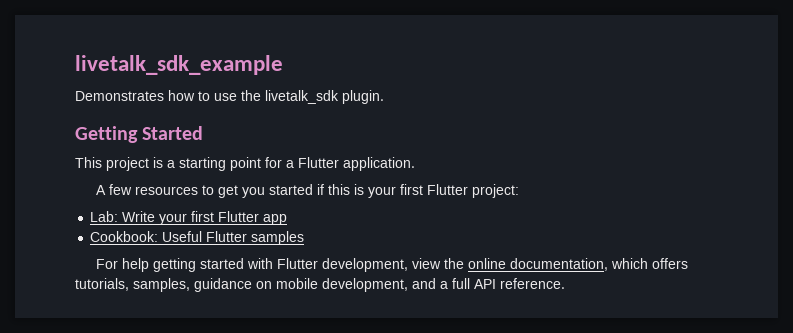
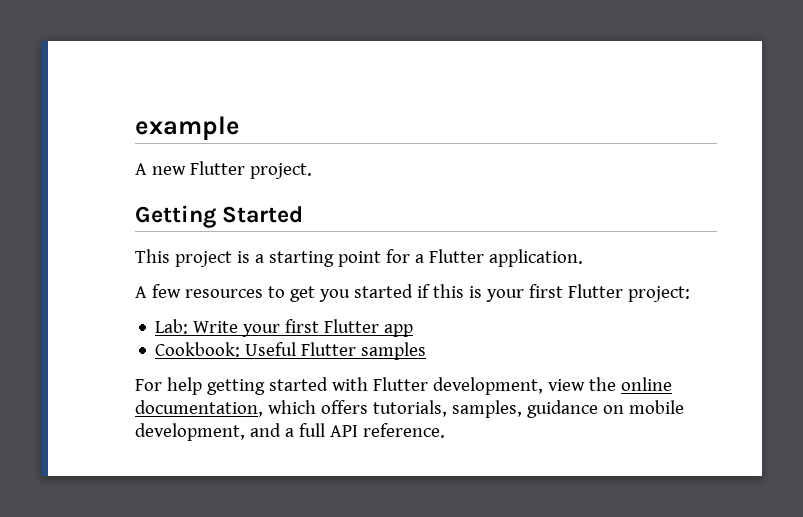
- livetalk_sdk_example
- Demonstrates how to use the livetalk_sdk plugin.
+ example
+ A new Flutter project.

